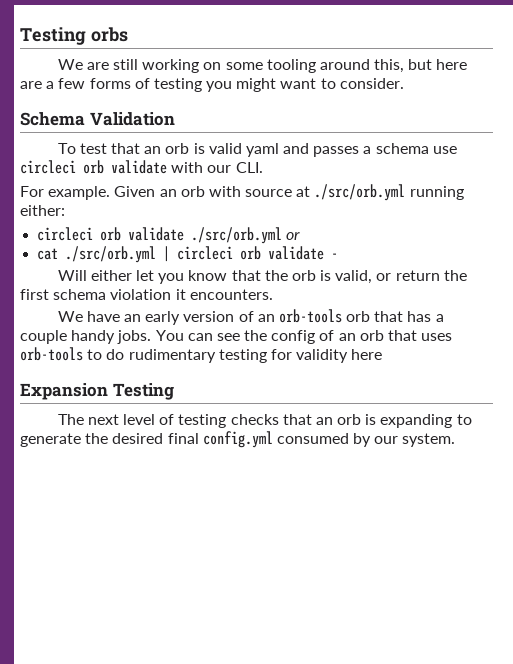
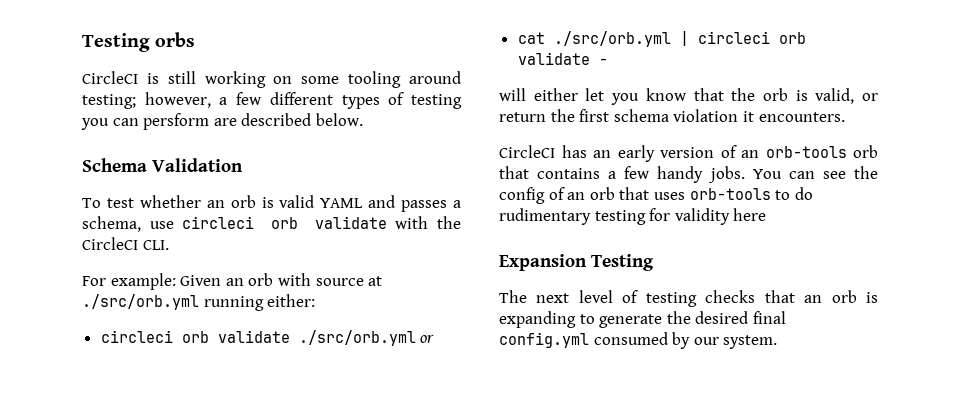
- We are still working on some tooling around this, but here are a few forms of testing you might want to consider.
+ CircleCI is still working on some tooling around testing; however, a few different types of testing you can persform are described below.
- To test that an orb is valid yaml and passes a schema use circleci orb validate with our CLI.
+ To test whether an orb is valid YAML and passes a schema, use circleci orb validate with the CircleCI CLI.
- For example. Given an orb with source at ./src/orb.yml running either:
+ For example: Given an orb with source at ./src/orb.yml running either:
- Will either let you know that the orb is valid, or return the first schema violation it encounters.
+ will either let you know that the orb is valid, or return the first schema violation it encounters.
- We have an early version of an orb-tools orb that has a couple handy jobs.
+ CircleCI has an early version of an orb-tools orb that contains a few handy jobs.

